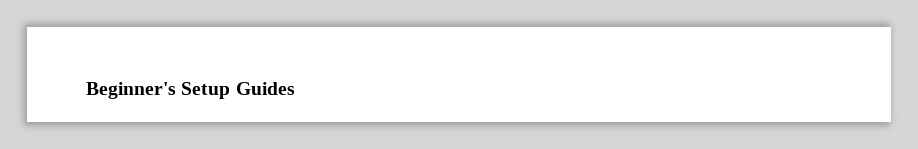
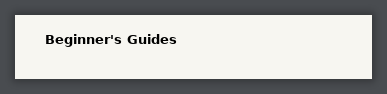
- Beginner's Setup Guides
+ Beginner's Guides

